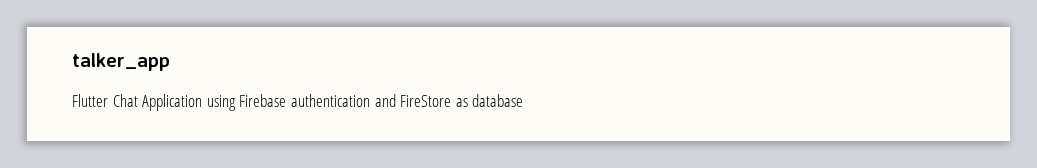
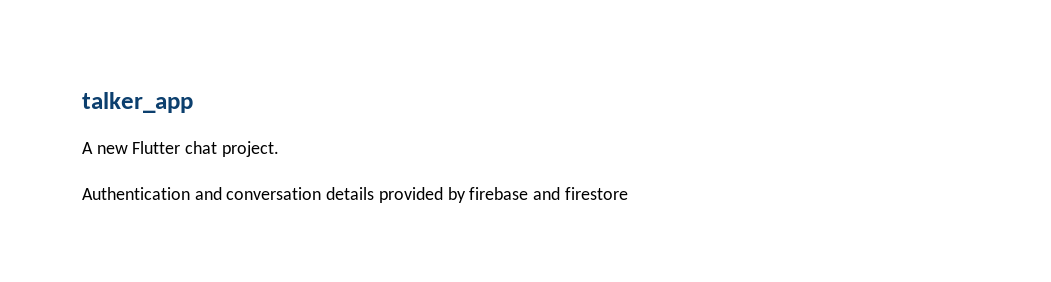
- Flutter Chat Application using Firebase authentication and FireStore as database
+ A new Flutter chat project.
+ Authentication and conversation details provided by firebase and firestore

